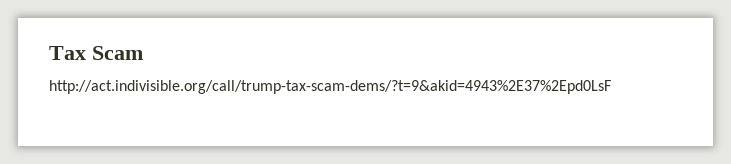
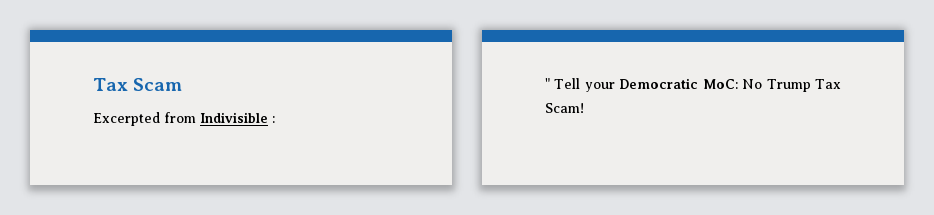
- http://act.indivisible.org/call/trump-tax-scam-dems/?t=9&akid=4943%2E37%2Epd0LsF
+ Excerpted from Indivisible :
+ " Tell your Democratic MoC: No Trump Tax Scam!

